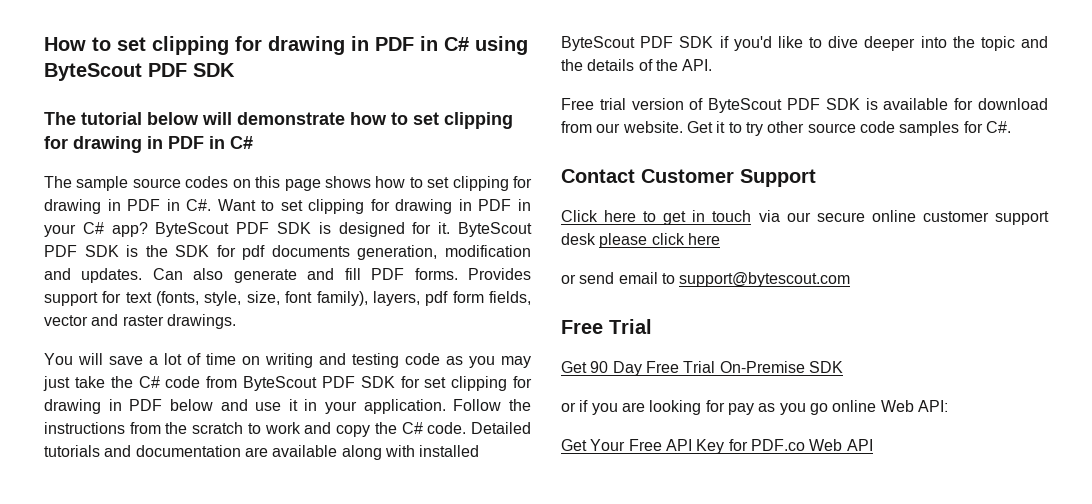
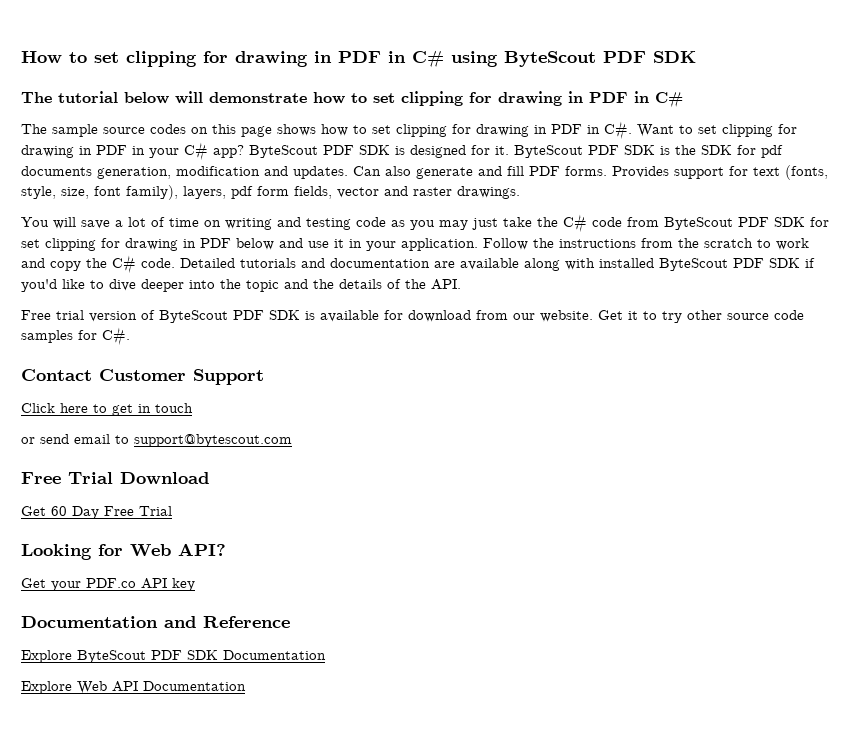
- Click here to get in touch via our secure online customer support desk please click here
+ Click here to get in touch
  or send email to support@bytescout.com
- Free Trial
- Get 90 Day Free Trial On-Premise SDK
- or if you are looking for pay as you go online Web API:
- Get Your Free API Key for PDF.co Web API
+ Free Trial Download
+ Get 60 Day Free Trial
+ Looking for Web API?
+ Get your PDF.co API key
+ Documentation and Reference
+ Explore ByteScout PDF SDK Documentation
+ Explore Web API Documentation

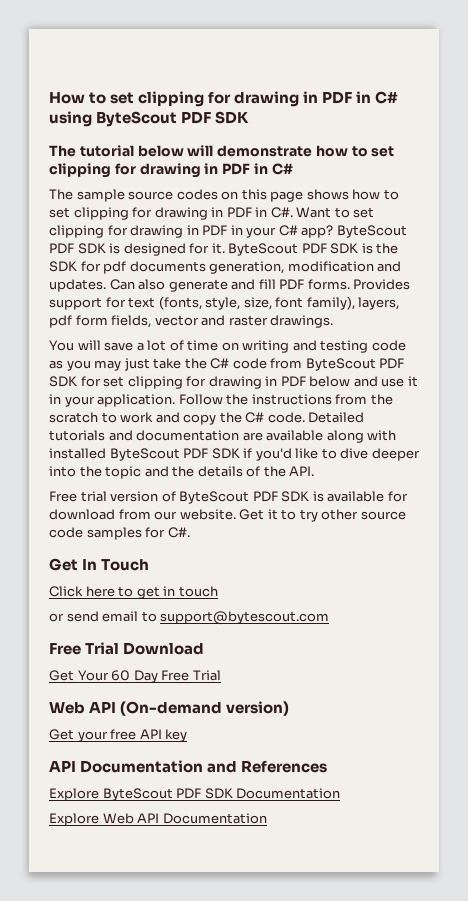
- Contact Customer Support
+ Get In Touch
- Get 60 Day Free Trial
+ Get Your 60 Day Free Trial
- Looking for Web API?
+ Web API (On-demand version)
- Get your PDF.co API key
+ Get your free API key
- Documentation and Reference
+ API Documentation and References

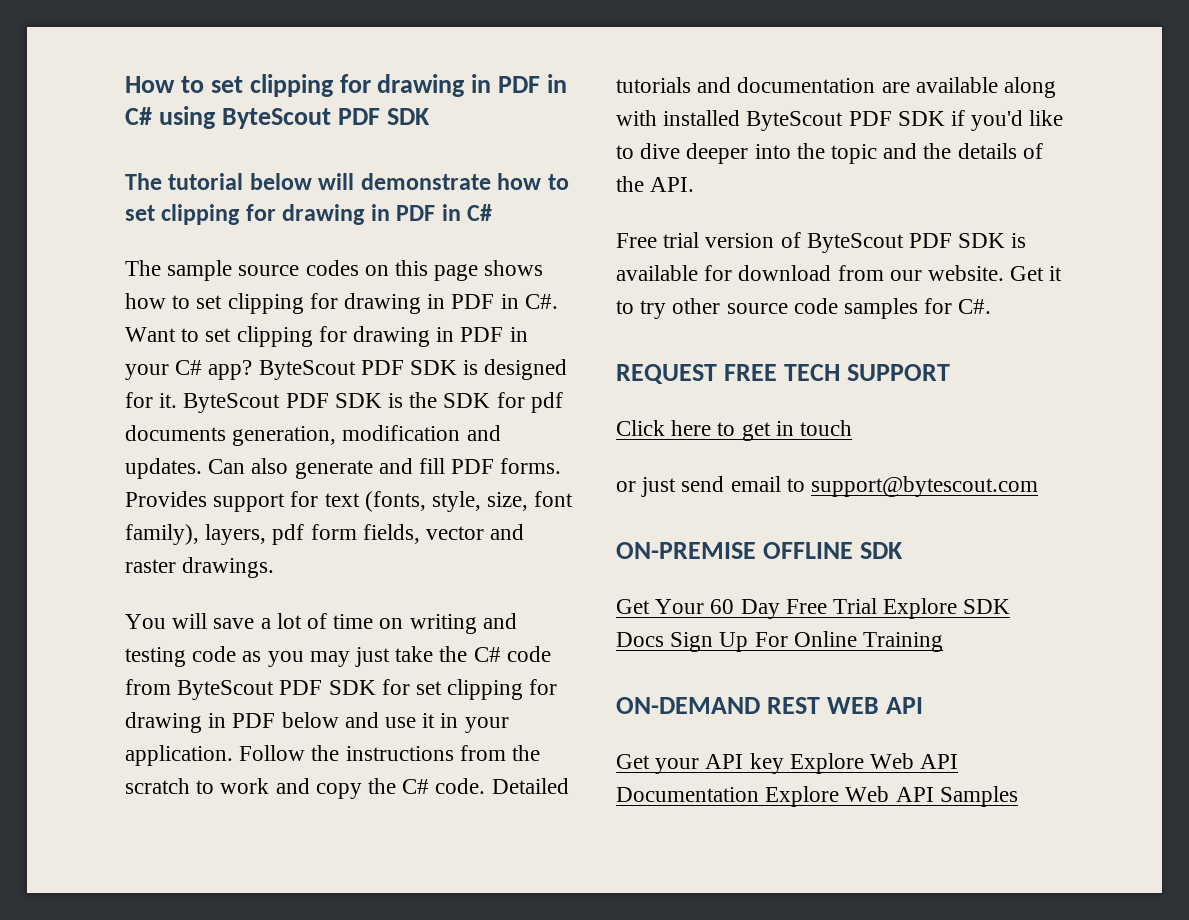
- Get In Touch
+ REQUEST FREE TECH SUPPORT
- or send email to support@bytescout.com
+ or just send email to support@bytescout.com
- Free Trial Download
+ ON-PREMISE OFFLINE SDK
- Get Your 60 Day Free Trial
- Web API (On-demand version)
+ Get Your 60 Day Free Trial Explore SDK Docs Sign Up For Online Training
+ ON-DEMAND REST WEB API
- Get your free API key
- API Documentation and References
- Explore ByteScout PDF SDK Documentation
- Explore Web API Documentation
+ Get your API key Explore Web API Documentation Explore Web API Samples

